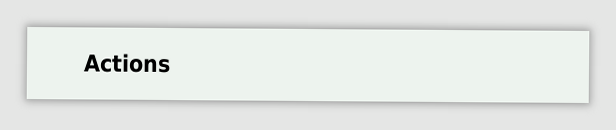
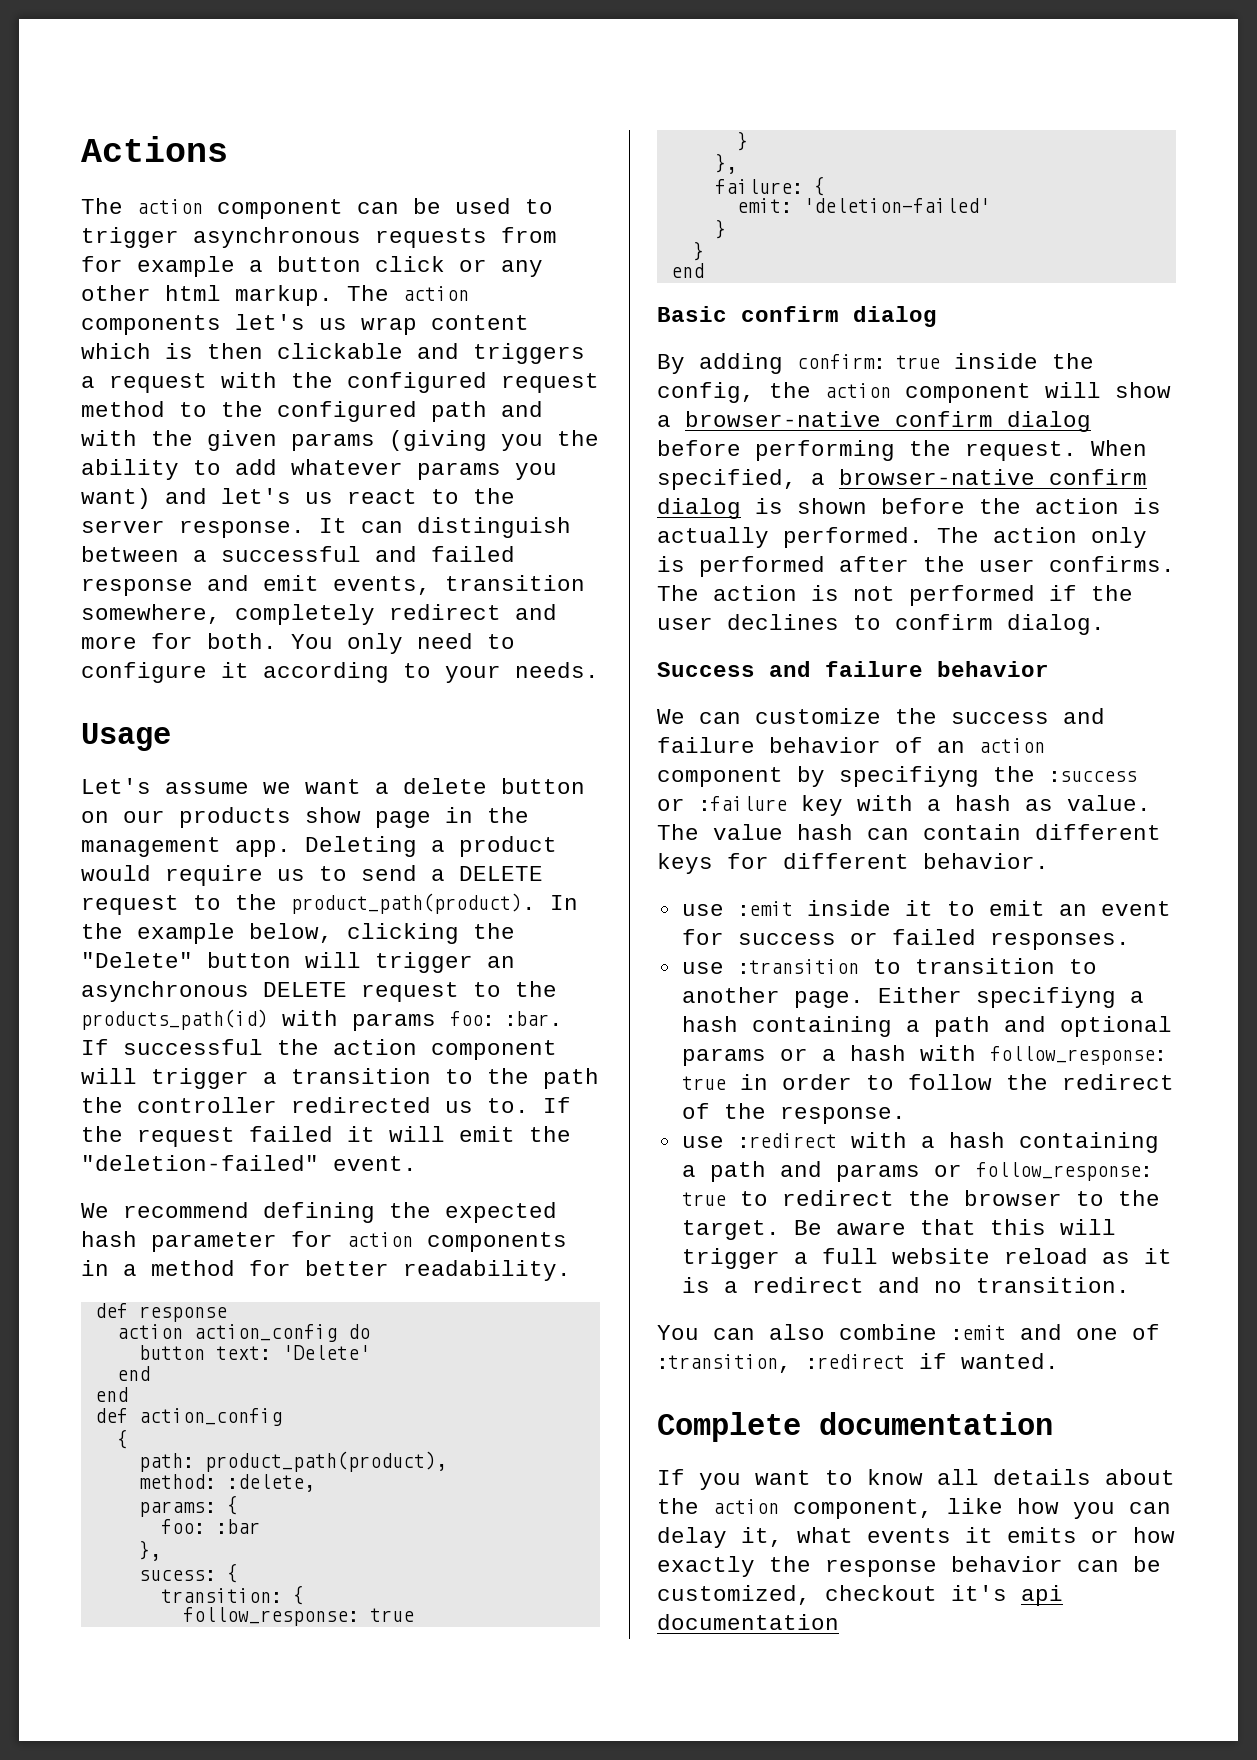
+ The action component can be used to trigger asynchronous requests from for example a button click or any other html markup. The action components let's us wrap content which is then clickable and triggers a request with the configured request method to the configured path and with the given params (giving you the ability to add whatever params you want) and let's us react to the server response. It can distinguish between a successful and failed response and emit events, transition somewhere, completely redirect and more for both. You only need to configure it according to your needs.
+ Usage
+ Let's assume we want a delete button on our products show page in the management app. Deleting a product would require us to send a DELETE request to the product_path(product). In the example below, clicking the "Delete" button will trigger an asynchronous DELETE request to the products_path(id) with params foo: :bar. If successful the action component will trigger a transition to the path the controller redirected us to. If the request failed it will emit the "deletion-failed" event.
+ We recommend defining the expected hash parameter for action components in a method for better readability.
+ def response
+ action action_config do
+ button text: 'Delete'
+ end
+ end
+ def action_config
+ {
+ path: product_path(product),
+ method: :delete,
+ params: {
+ foo: :bar
+ },
+ sucess: {
+ transition: {
+ follow_response: true
+ }
+ },
+ failure: {
+ emit: 'deletion-failed'
+ }
+ }
+ end
+ Basic confirm dialog
+ By adding confirm: true inside the config, the action component will show a browser-native confirm dialog before performing the request. When specified, a browser-native confirm dialog is shown before the action is actually performed. The action only is performed after the user confirms. The action is not performed if the user declines to confirm dialog.
+ Success and failure behavior
+ We can customize the success and failure behavior of an action component by specifiyng the :success or :failure key with a hash as value. The value hash can contain different keys for different behavior.
+ use :emit inside it to emit an event for success or failed responses.
+ use :transition to transition to another page. Either specifiyng a hash containing a path and optional params or a hash with follow_response: true in order to follow the redirect of the response.
+ use :redirect with a hash containing a path and params or follow_response: true to redirect the browser to the target. Be aware that this will trigger a full website reload as it is a redirect and no transition.
+ You can also combine :emit and one of :transition, :redirect if wanted.
+ Complete documentation
+ If you want to know all details about the action component, like how you can delay it, what events it emits or how exactly the response behavior can be customized, checkout it's api documentation

